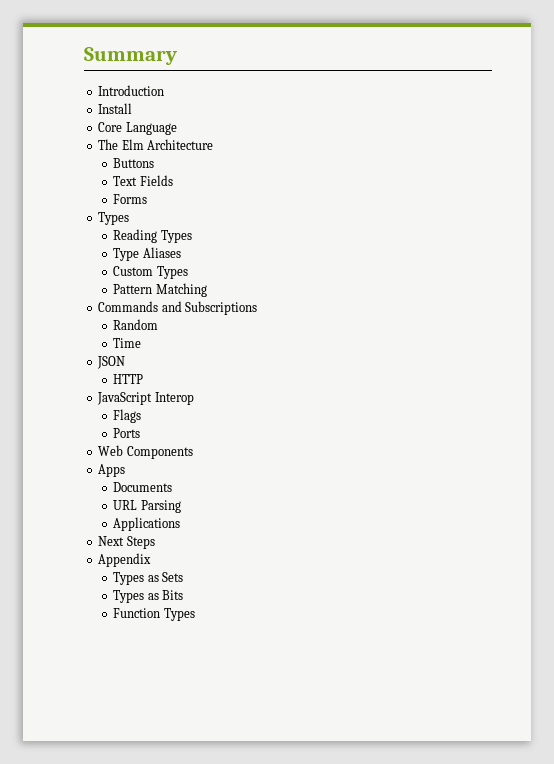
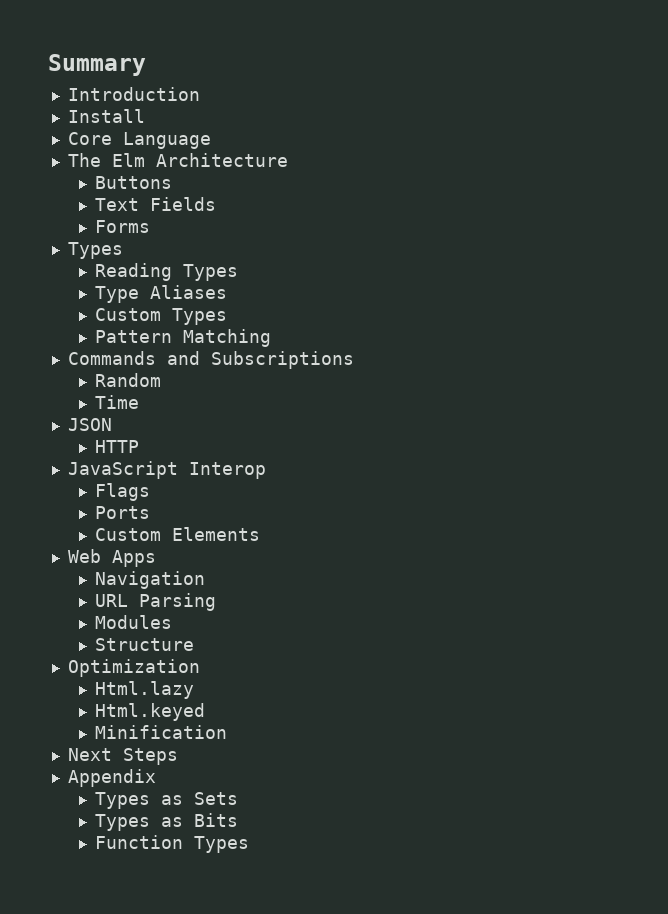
+ Custom Elements
- Web Components
- Apps
+ Web Apps
- Documents
+ Navigation
- Applications
+ Modules
+ Structure
+ Optimization
+ Html.lazy
+ Html.keyed
+ Minification

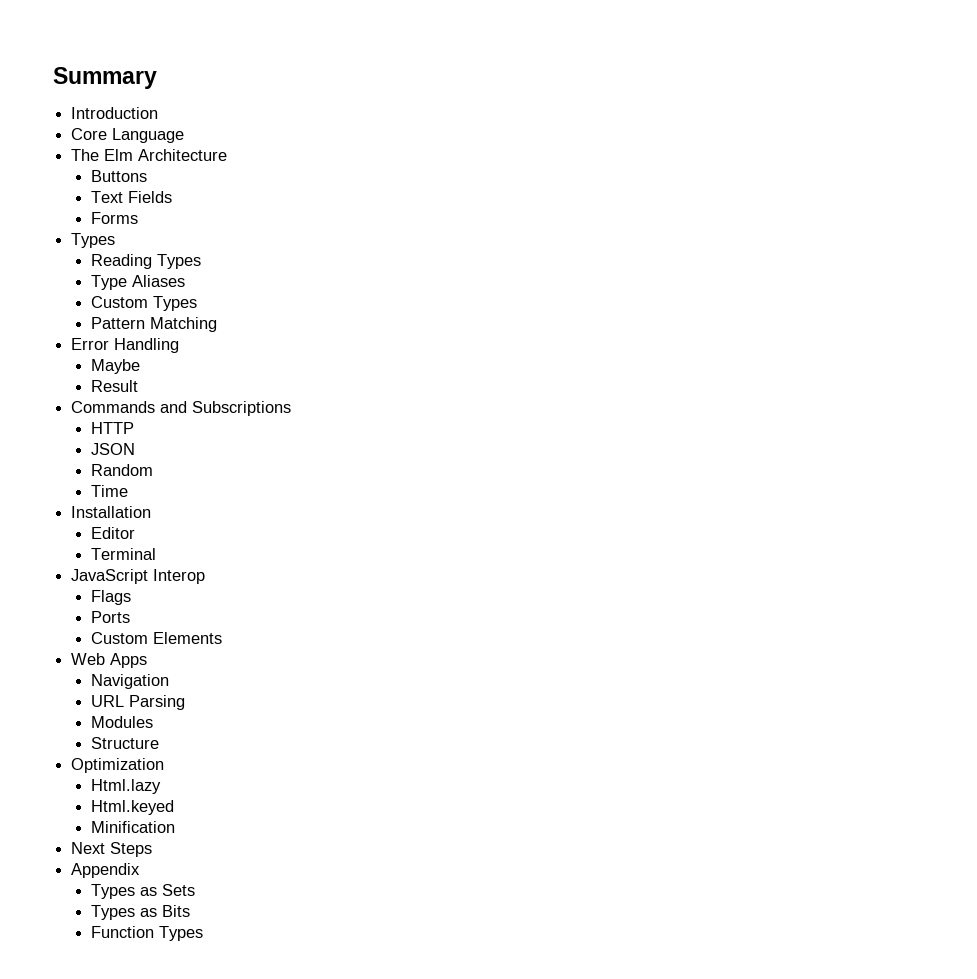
- Install
+ Error Handling
+ Maybe
+ Result
+ HTTP
+ JSON
- JSON
- HTTP
+ Installation
+ Editor
+ Terminal

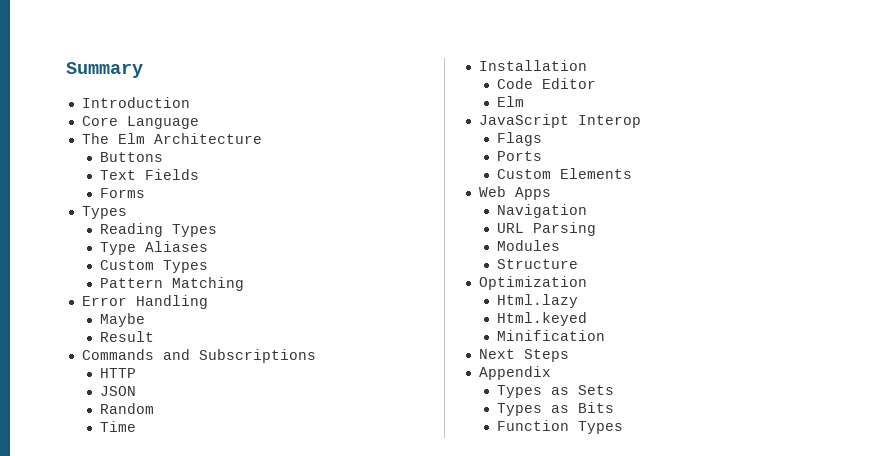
- Editor
- Terminal
+ Code Editor
+ Elm

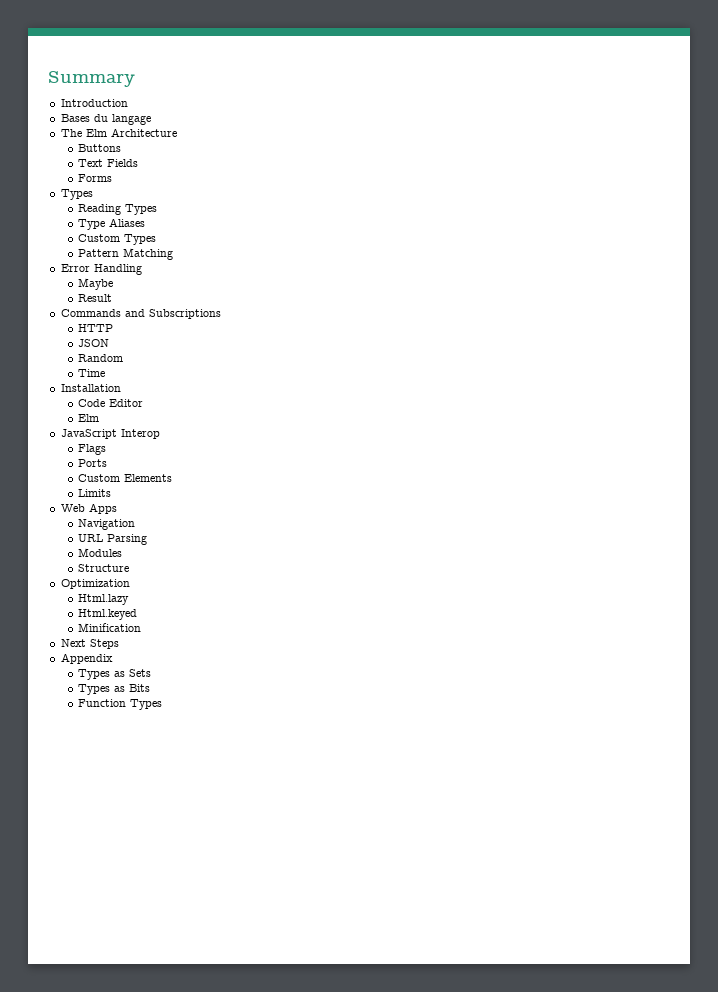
- Core Language
+ Bases du langage
+ Limits

